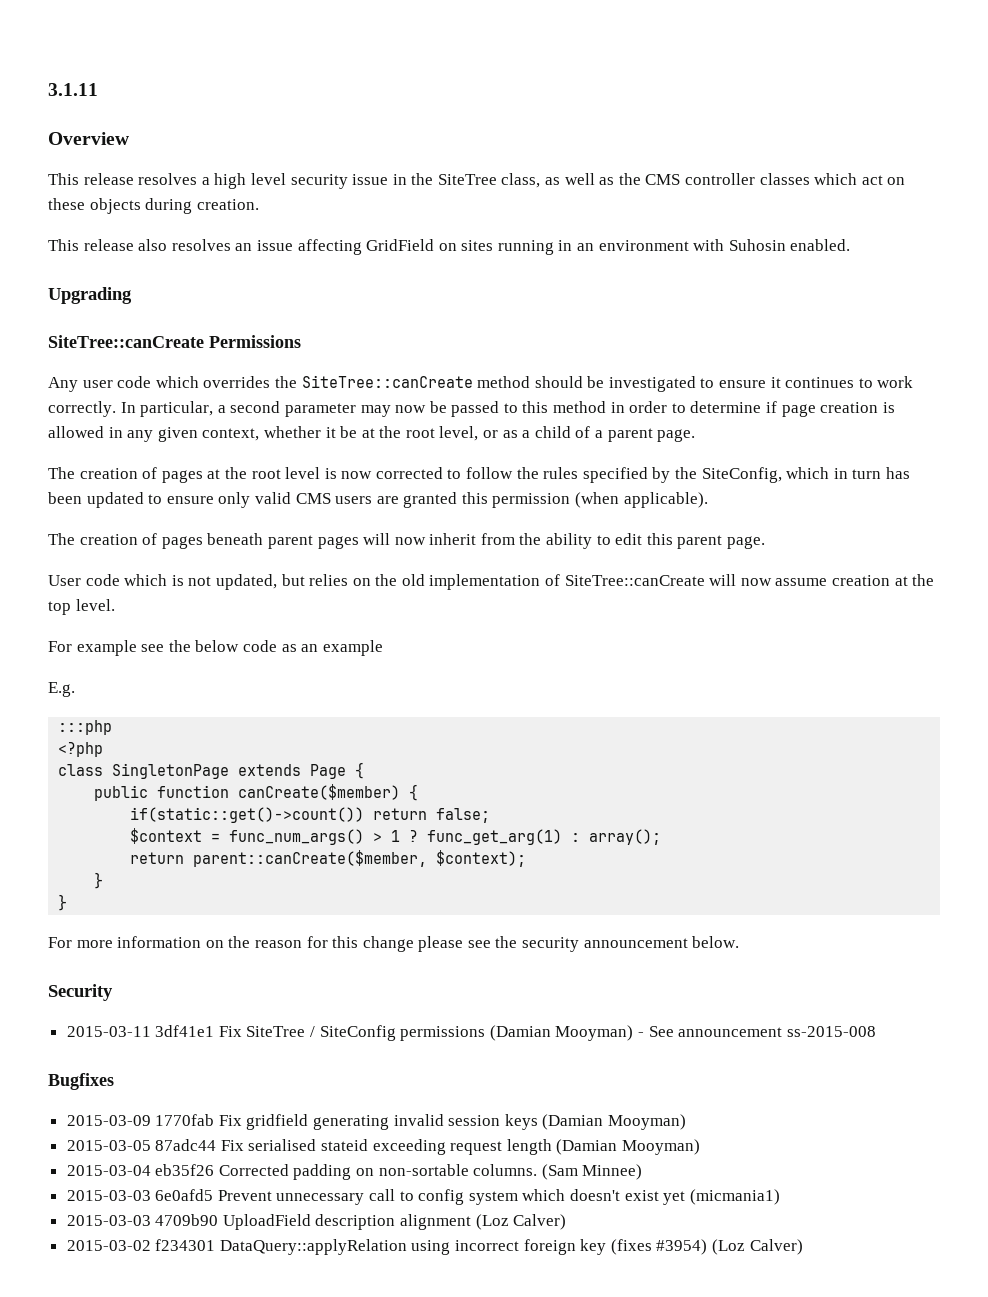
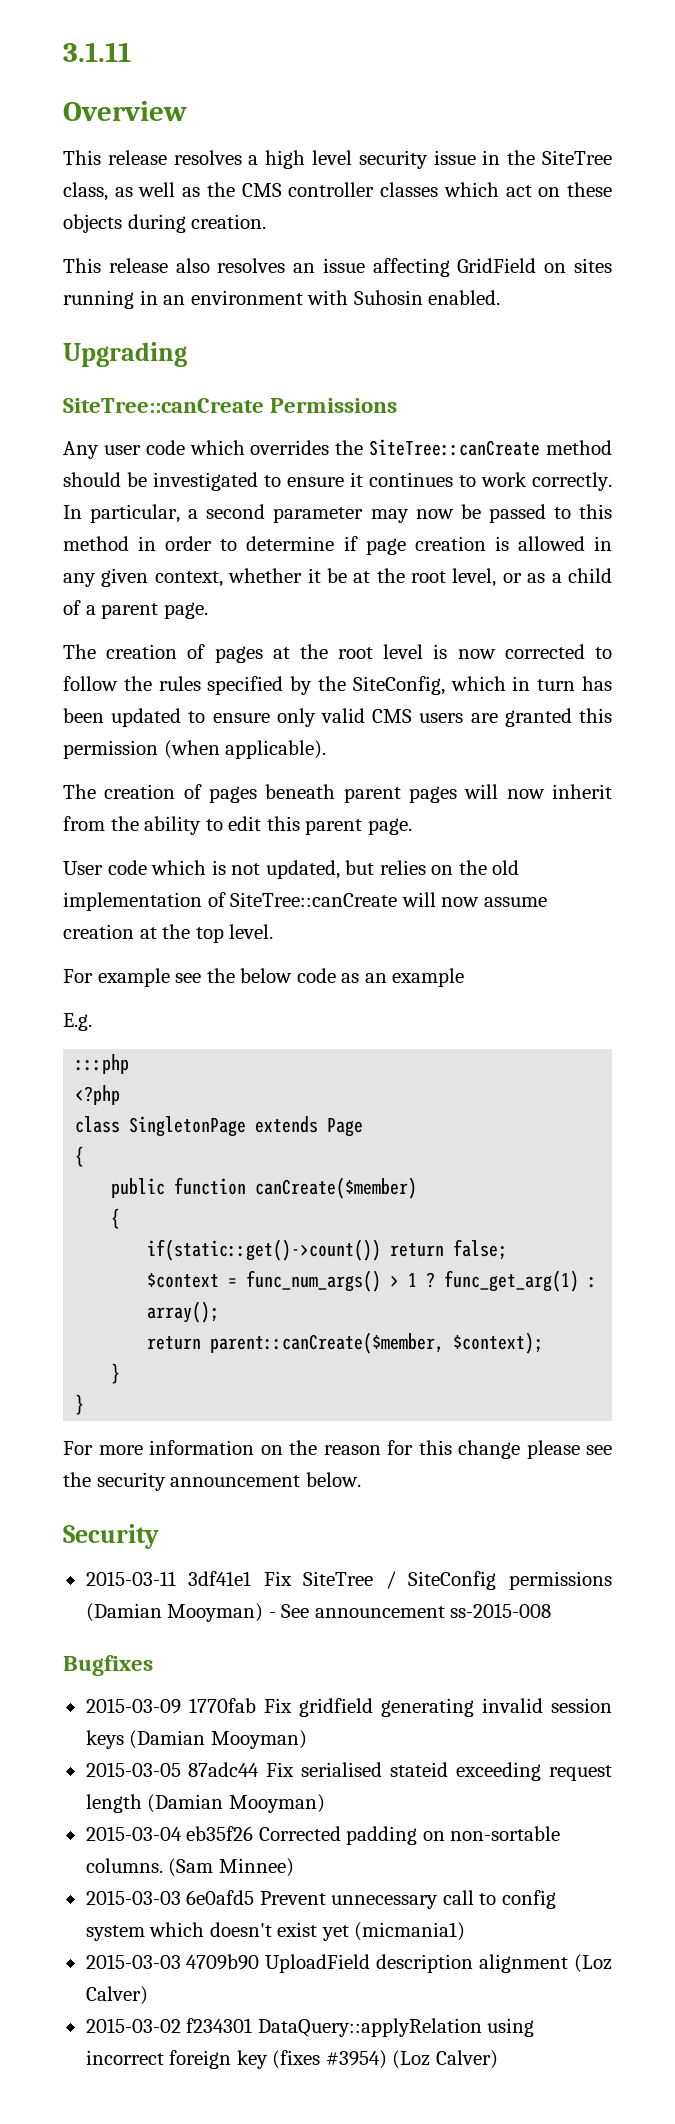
- class SingletonPage extends Page {
+ class SingletonPage extends Page
+ {
- public function canCreate($member) {
+ public function canCreate($member)
+ {

